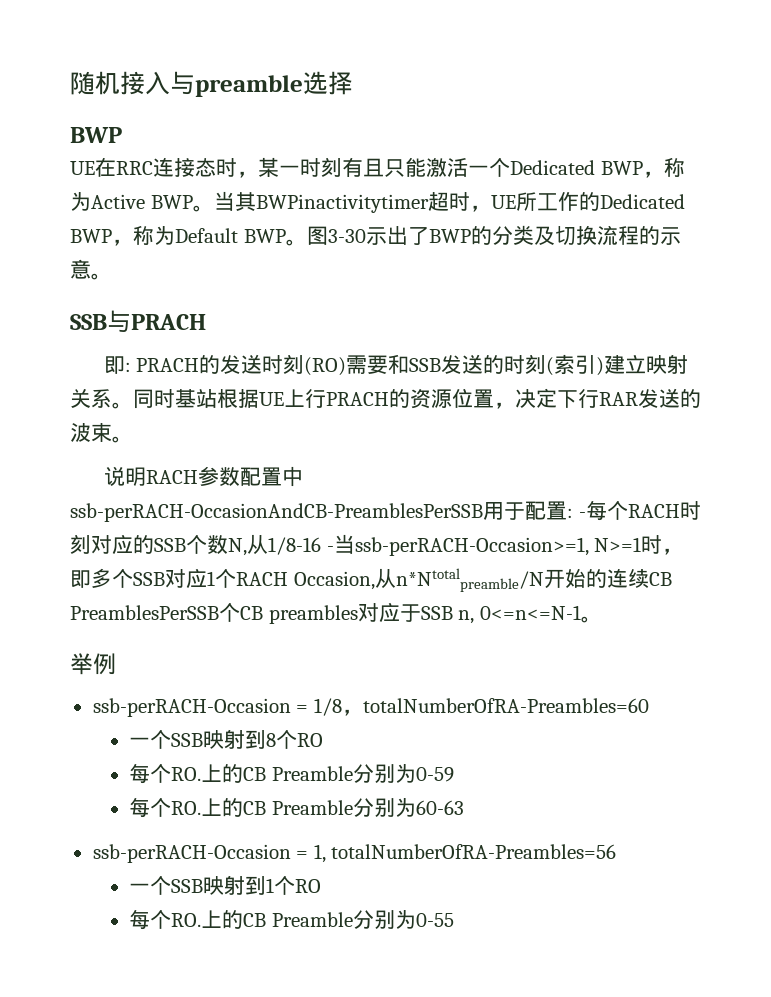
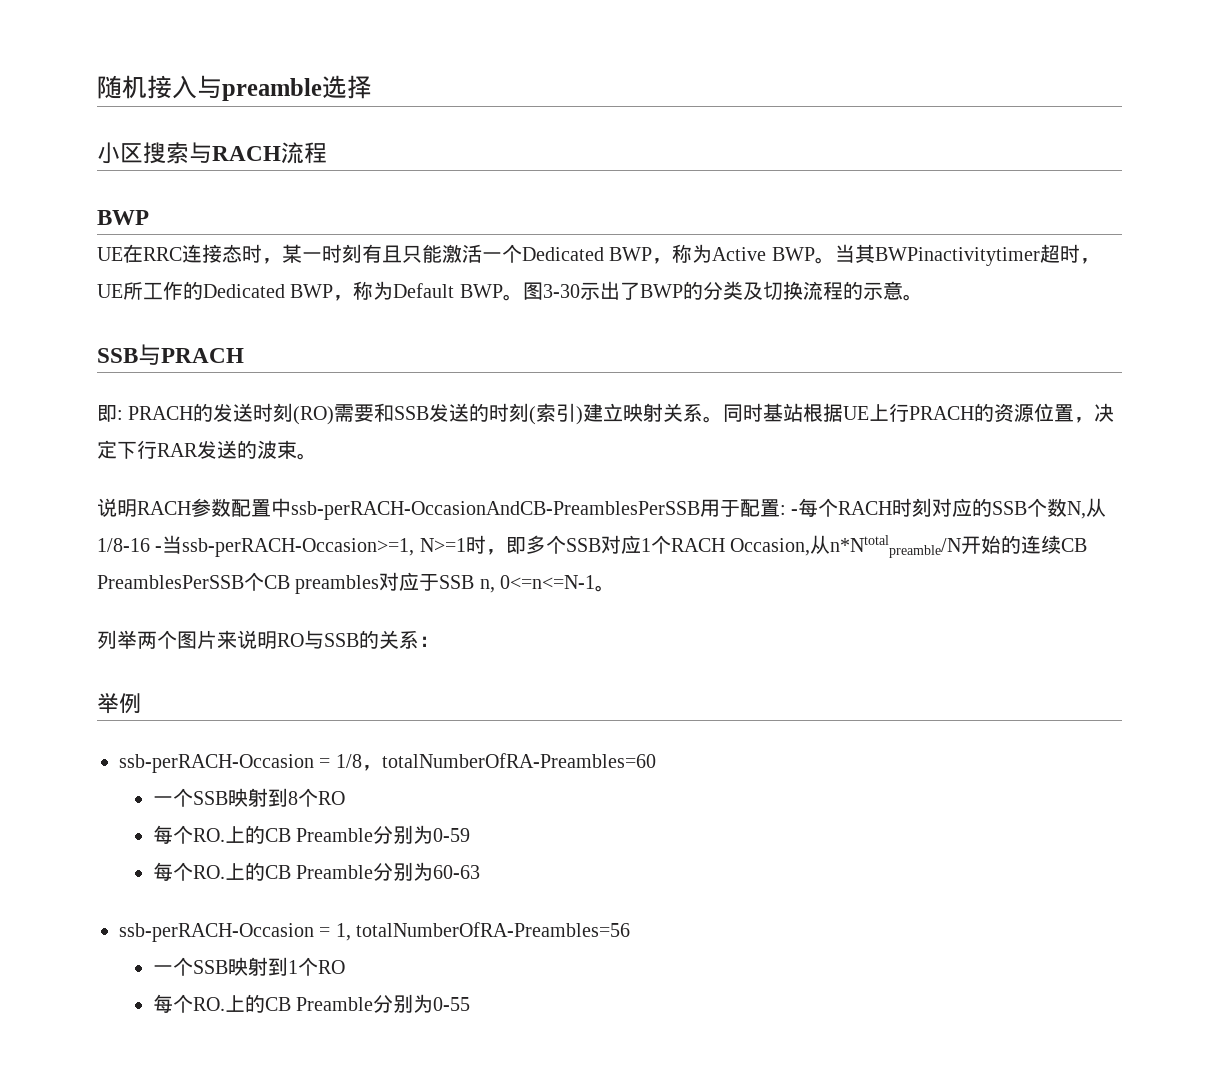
+ 小区搜索与RACH流程
+ 列举两个图片来说明RO与SSB的关系：

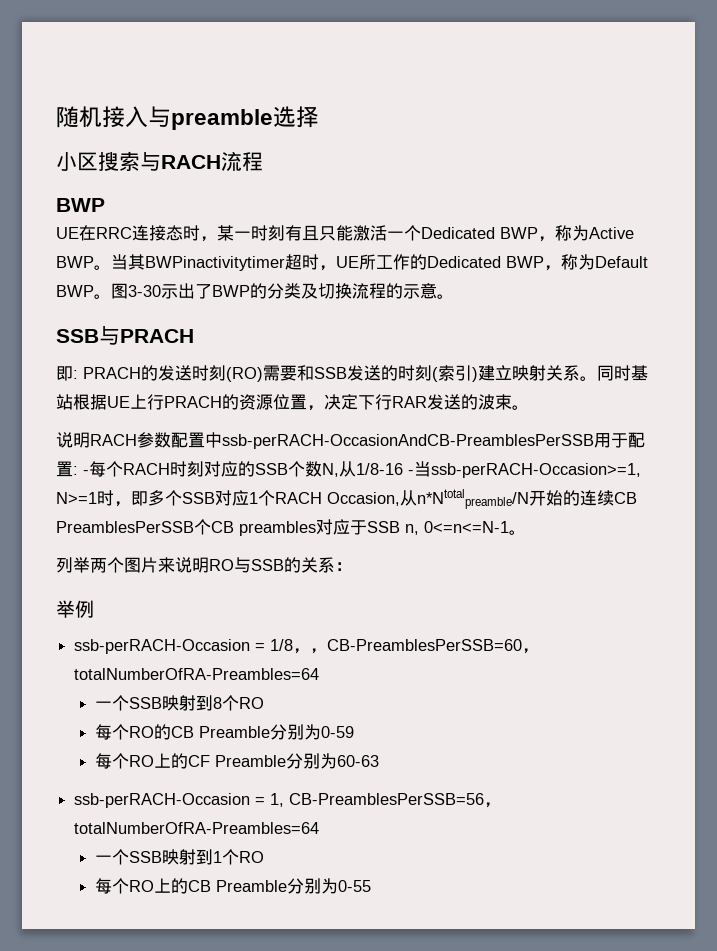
- ssb-perRACH-Occasion = 1/8，totalNumberOfRA-Preambles=60
+ ssb-perRACH-Occasion = 1/8，，CB-PreamblesPerSSB=60，totalNumberOfRA-Preambles=64
- 每个RO.上的CB Preamble分别为0-59
+ 每个RO的CB Preamble分别为0-59
- 每个RO.上的CB Preamble分别为60-63
+ 每个RO上的CF Preamble分别为60-63
- ssb-perRACH-Occasion = 1, totalNumberOfRA-Preambles=56
+ ssb-perRACH-Occasion = 1, CB-PreamblesPerSSB=56，totalNumberOfRA-Preambles=64
- 每个RO.上的CB Preamble分别为0-55
+ 每个RO上的CB Preamble分别为0-55

